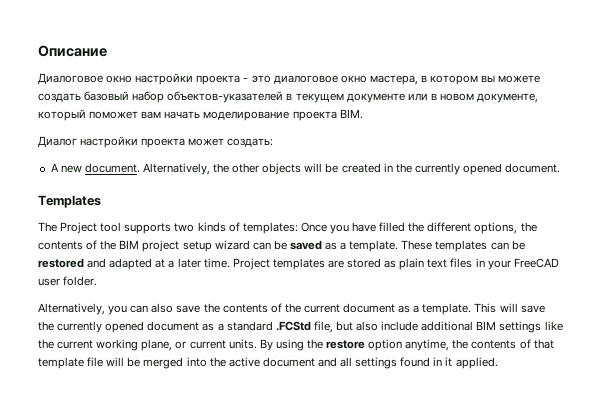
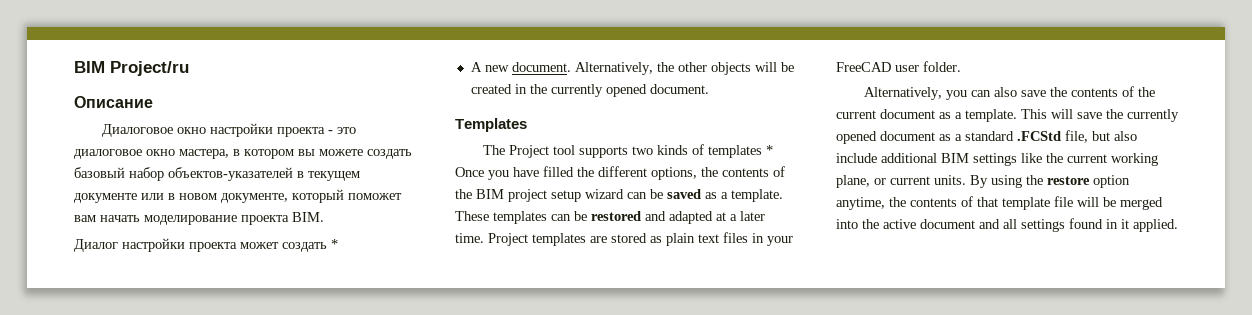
+ BIM Project/ru
- Диалог настройки проекта может создать:
+ Диалог настройки проекта может создать *
- The Project tool supports two kinds of templates: Once you have filled the different options, the contents of the BIM project setup wizard can be saved as a template.
+ The Project tool supports two kinds of templates * Once you have filled the different options, the contents of the BIM project setup wizard can be saved as a template.

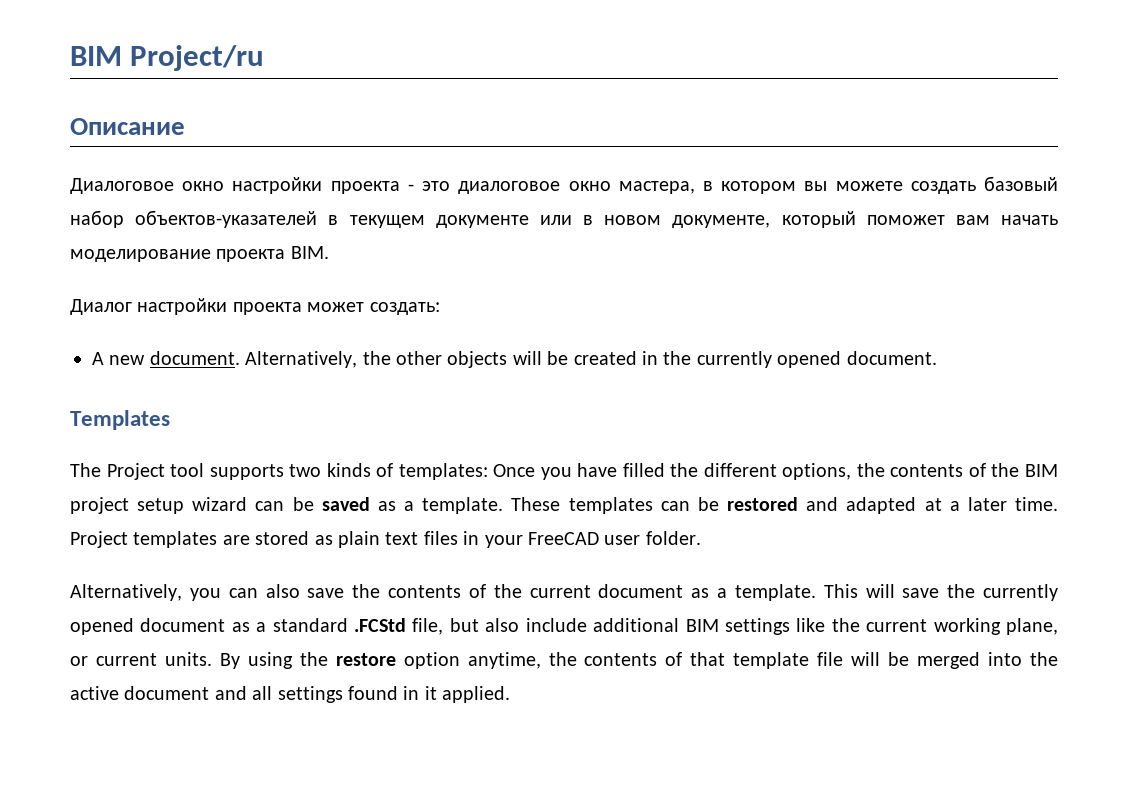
- Диалог настройки проекта может создать *
+ Диалог настройки проекта может создать:
- The Project tool supports two kinds of templates * Once you have filled the different options, the contents of the BIM project setup wizard can be saved as a template.
+ The Project tool supports two kinds of templates: Once you have filled the different options, the contents of the BIM project setup wizard can be saved as a template.

